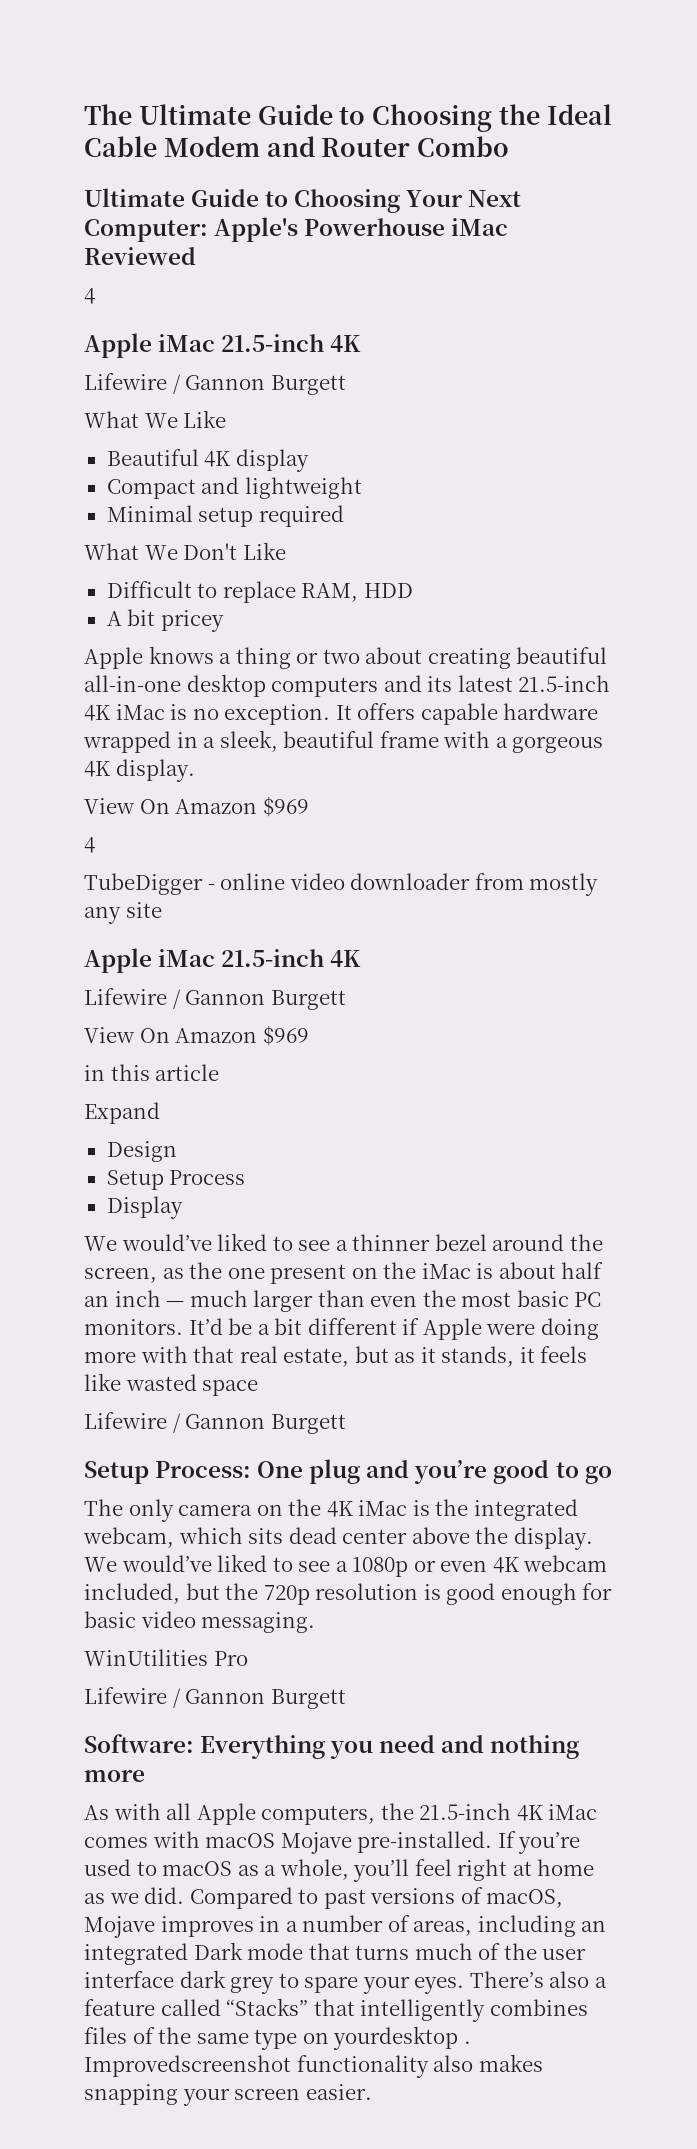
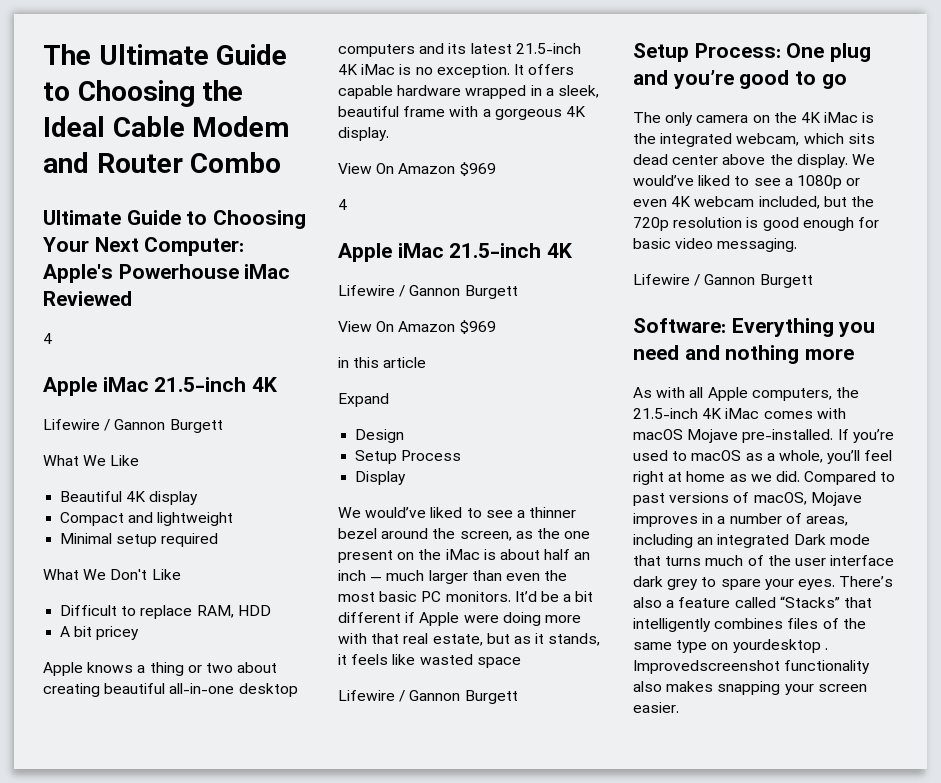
- TubeDigger - online video downloader from mostly any site
- WinUtilities Pro

